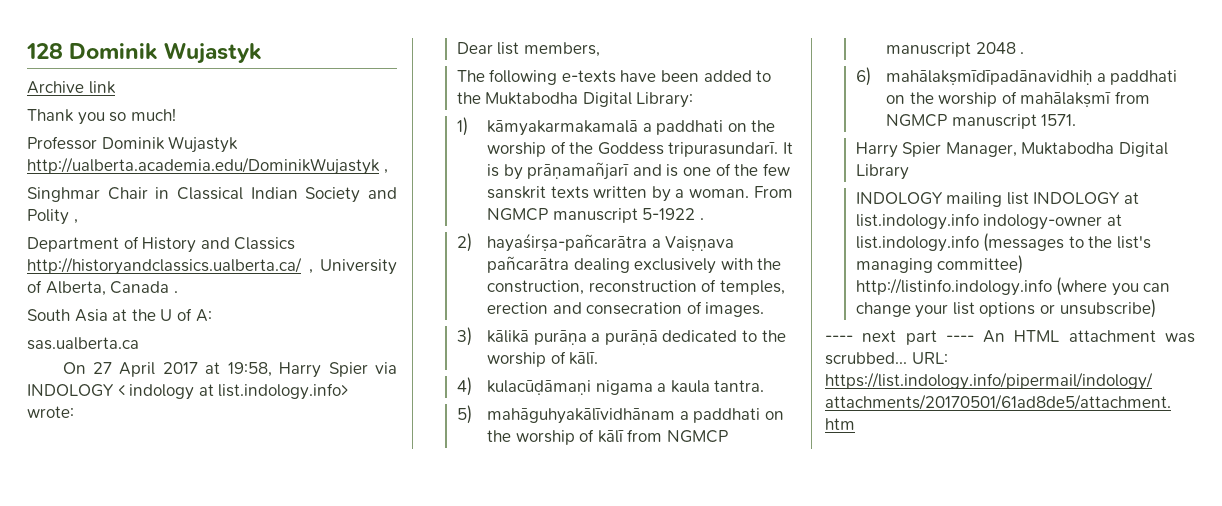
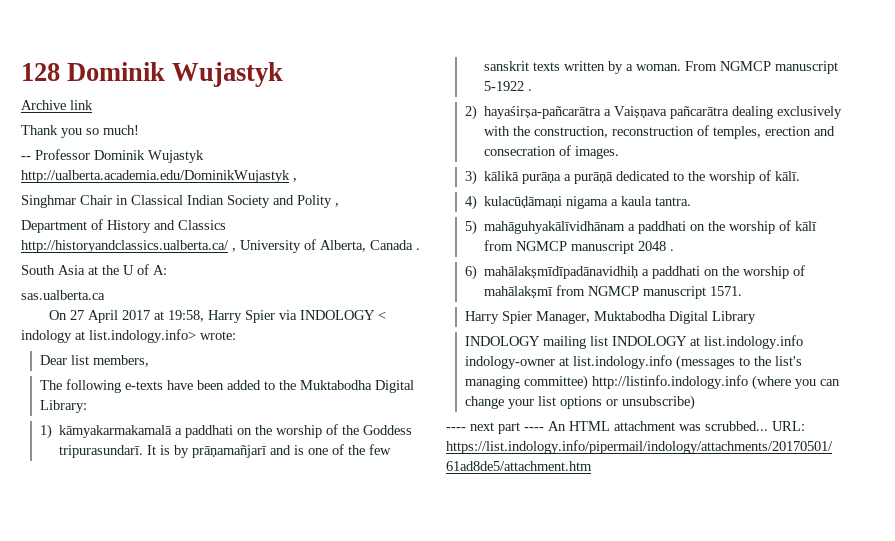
- Professor Dominik Wujastyk http://ualberta.academia.edu/DominikWujastyk ,
+ -- Professor Dominik Wujastyk http://ualberta.academia.edu/DominikWujastyk ,

